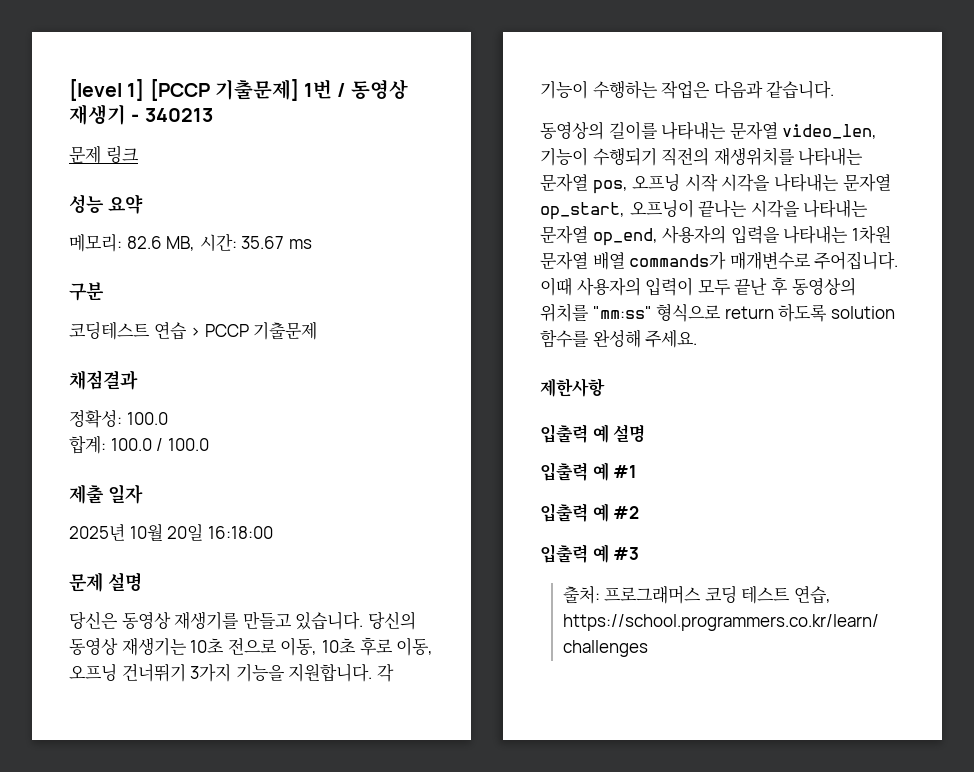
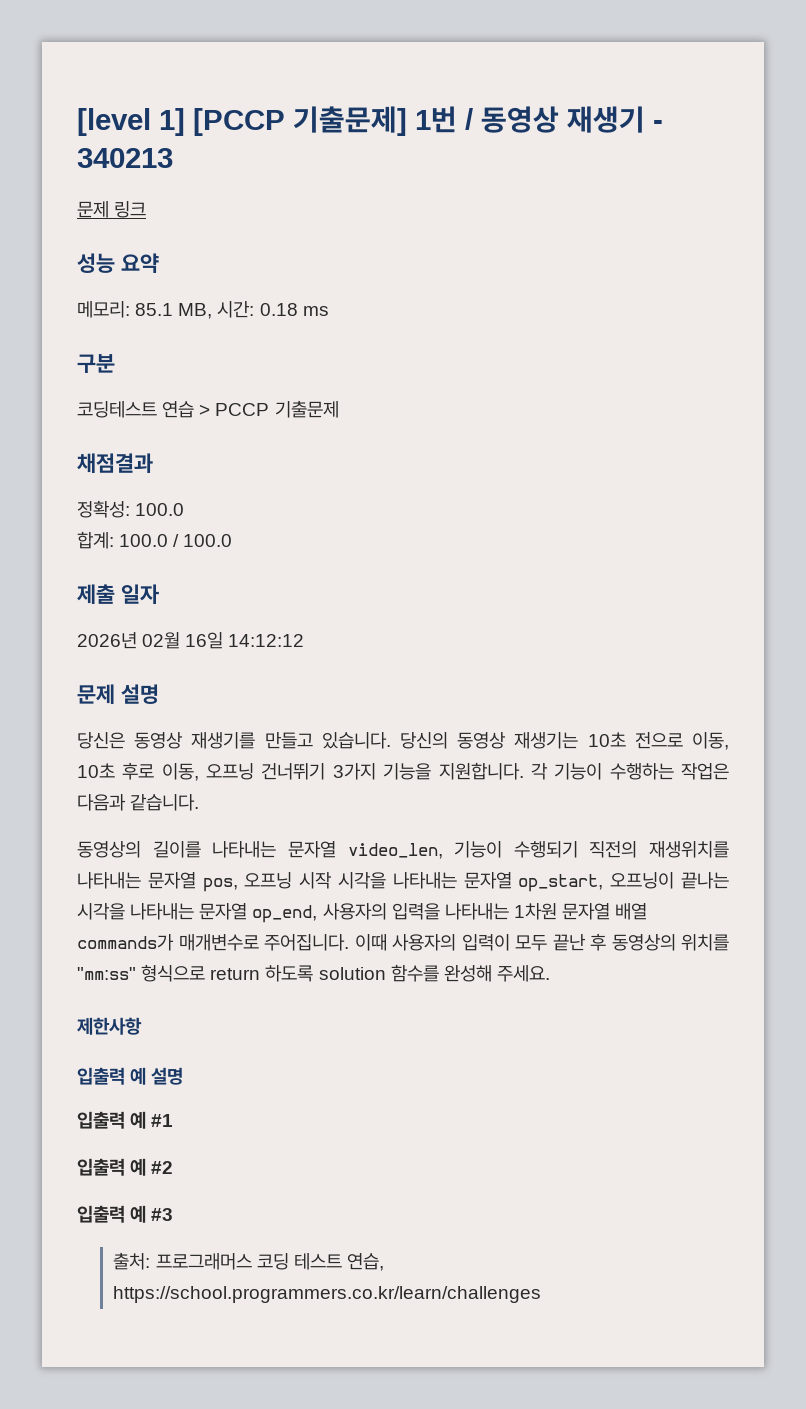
- 메모리: 82.6 MB, 시간: 35.67 ms
+ 메모리: 85.1 MB, 시간: 0.18 ms
- 2025년 10월 20일 16:18:00
+ 2026년 02월 16일 14:12:12

